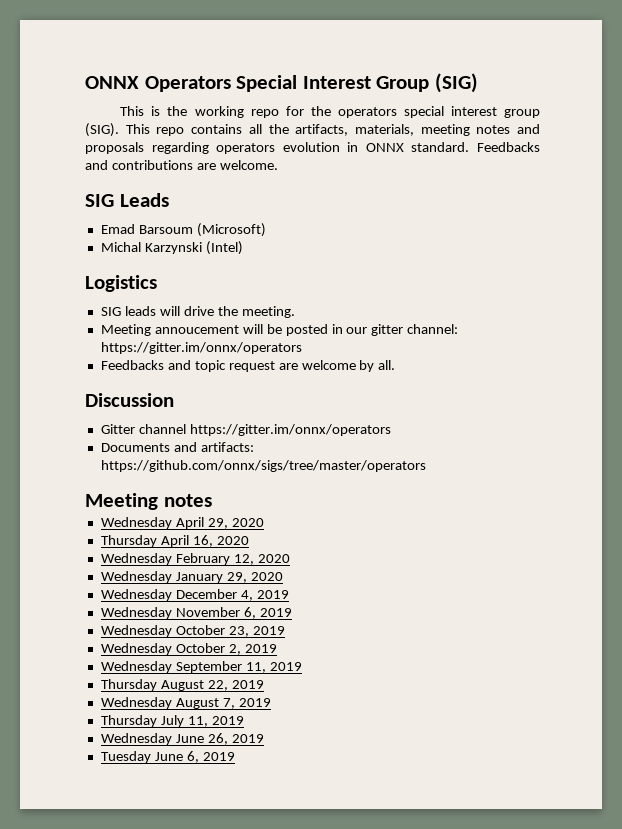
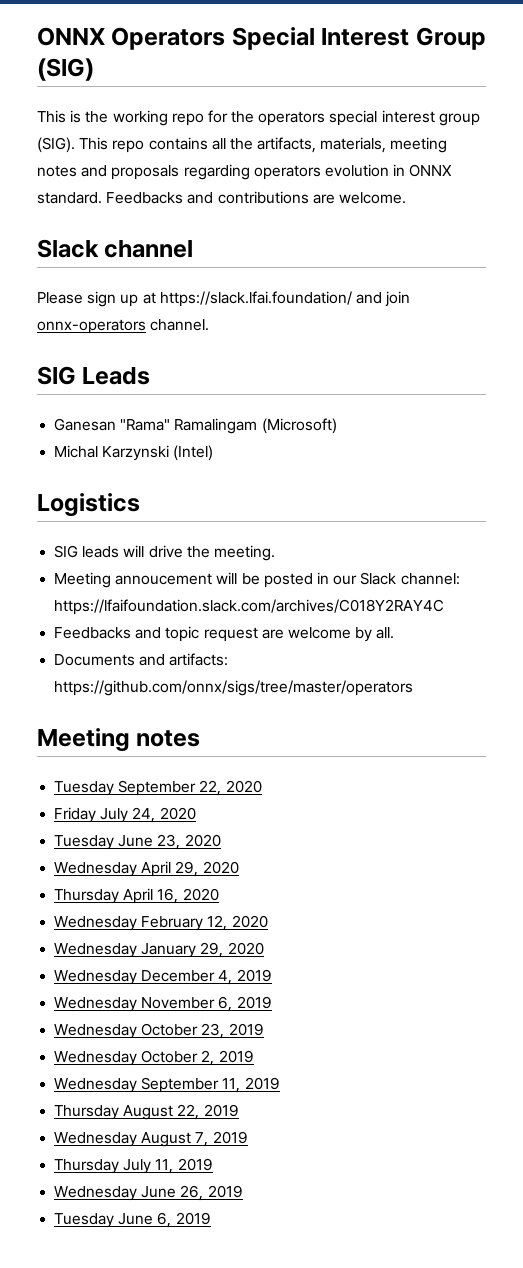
+ Slack channel
+ Please sign up at https://slack.lfai.foundation/ and join onnx-operators channel.
- Emad Barsoum (Microsoft)
+ Ganesan "Rama" Ramalingam (Microsoft)
- Meeting annoucement will be posted in our gitter channel: https://gitter.im/onnx/operators
+ Meeting annoucement will be posted in our Slack channel: https://lfaifoundation.slack.com/archives/C018Y2RAY4C
- Discussion
- Gitter channel https://gitter.im/onnx/operators
+ Tuesday September 22, 2020
+ Friday July 24, 2020
+ Tuesday June 23, 2020

